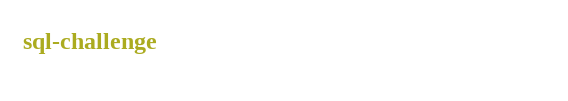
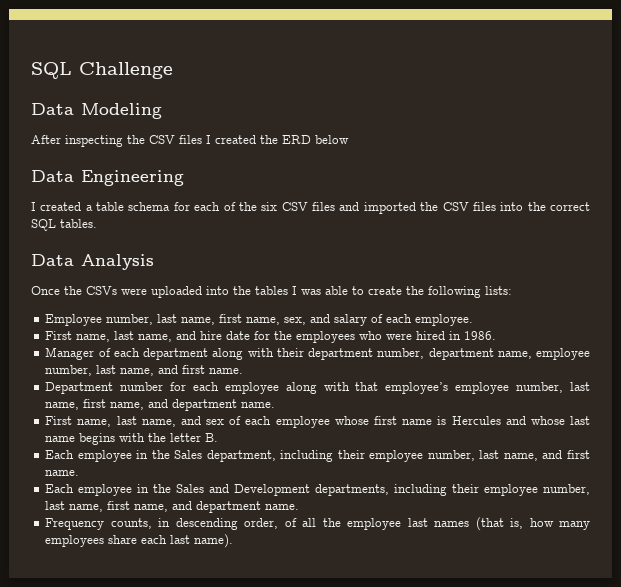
- sql-challenge
+ SQL Challenge
+ Data Modeling
+ After inspecting the CSV files I created the ERD below
+ Data Engineering
+ I created a table schema for each of the six CSV files and imported the CSV files into the correct SQL tables.
+ Data Analysis
+ Once the CSVs were uploaded into the tables I was able to create the following lists:
+ Employee number, last name, first name, sex, and salary of each employee.
+ First name, last name, and hire date for the employees who were hired in 1986.
+ Manager of each department along with their department number, department name, employee number, last name, and first name.
+ Department number for each employee along with that employee’s employee number, last name, first name, and department name.
+ First name, last name, and sex of each employee whose first name is Hercules and whose last name begins with the letter B.
+ Each employee in the Sales department, including their employee number, last name, and first name.
+ Each employee in the Sales and Development departments, including their employee number, last name, first name, and department name.
+ Frequency counts, in descending order, of all the employee last names (that is, how many employees share each last name).

